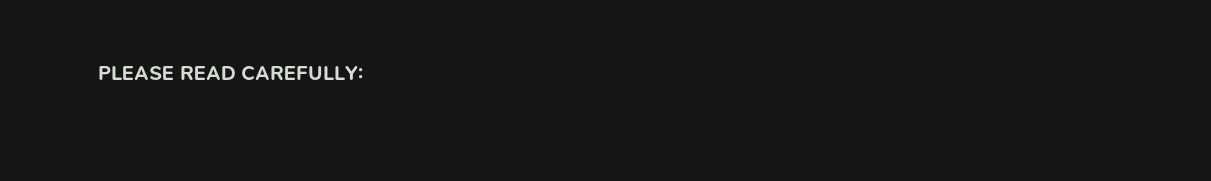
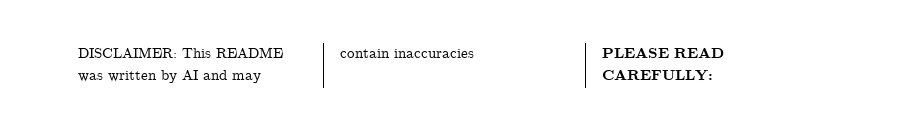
+ DISCLAIMER: This README was written by AI and may contain inaccuracies

